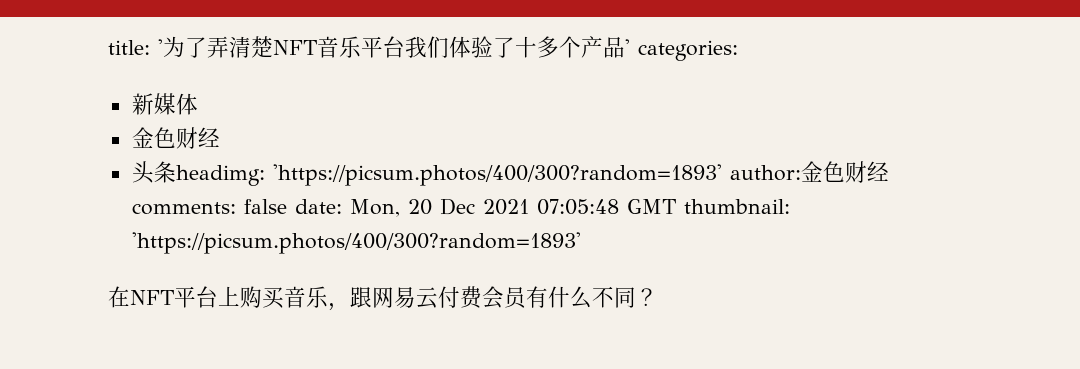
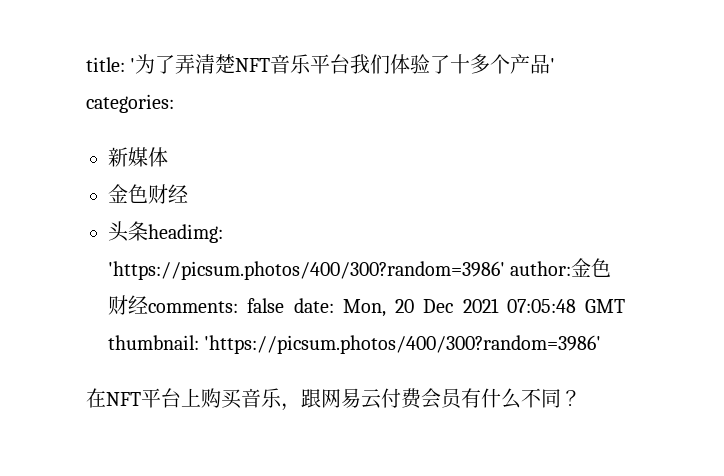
- 头条headimg: 'https://picsum.photos/400/300?random=1893' author:金色财经comments: false date: Mon, 20 Dec 2021 07:05:48 GMT thumbnail: 'https://picsum.photos/400/300?random=1893'
+ 头条headimg: 'https://picsum.photos/400/300?random=3986' author:金色财经comments: false date: Mon, 20 Dec 2021 07:05:48 GMT thumbnail: 'https://picsum.photos/400/300?random=3986'

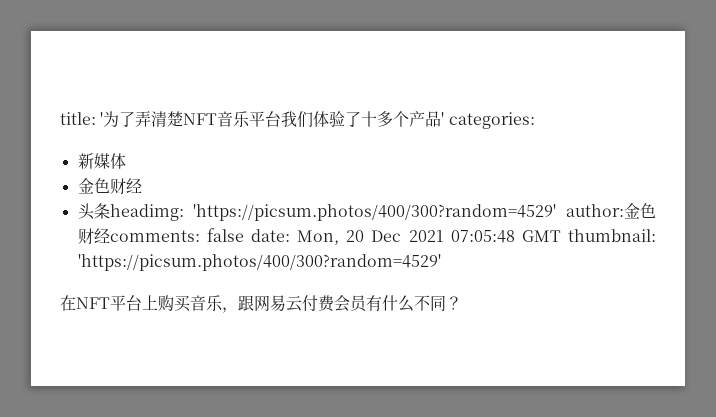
- 头条headimg: 'https://picsum.photos/400/300?random=3986' author:金色财经comments: false date: Mon, 20 Dec 2021 07:05:48 GMT thumbnail: 'https://picsum.photos/400/300?random=3986'
+ 头条headimg: 'https://picsum.photos/400/300?random=4529' author:金色财经comments: false date: Mon, 20 Dec 2021 07:05:48 GMT thumbnail: 'https://picsum.photos/400/300?random=4529'

